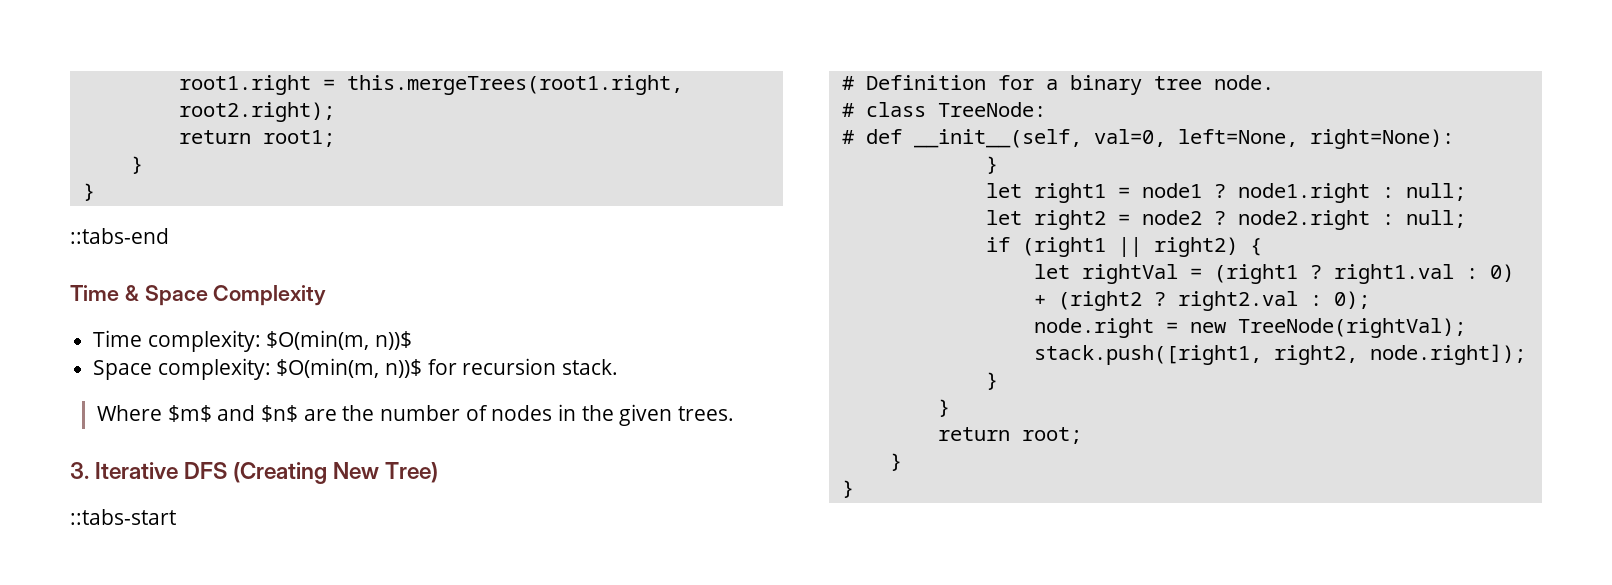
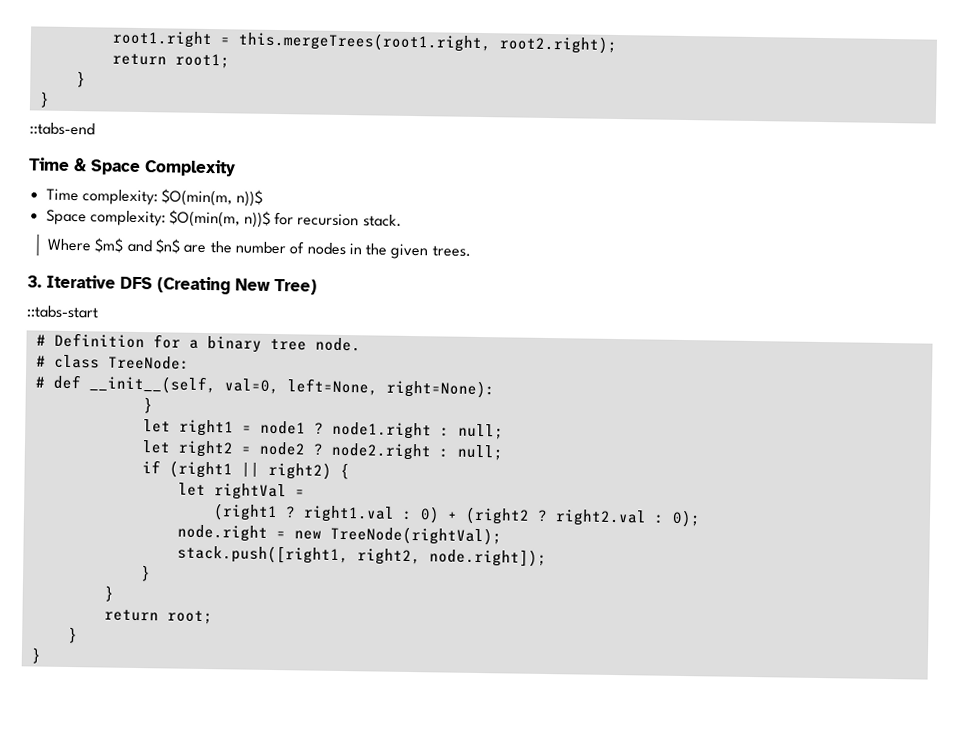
- let rightVal = (right1 ? right1.val : 0) + (right2 ? right2.val : 0);
+ let rightVal =
+ (right1 ? right1.val : 0) + (right2 ? right2.val : 0);

